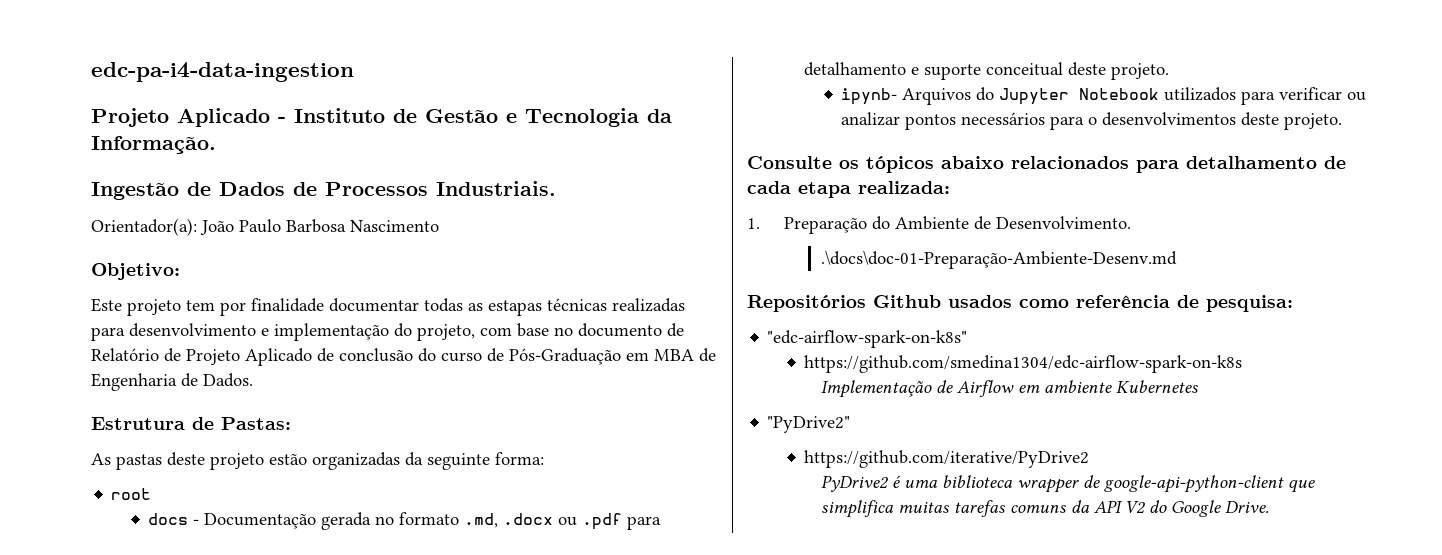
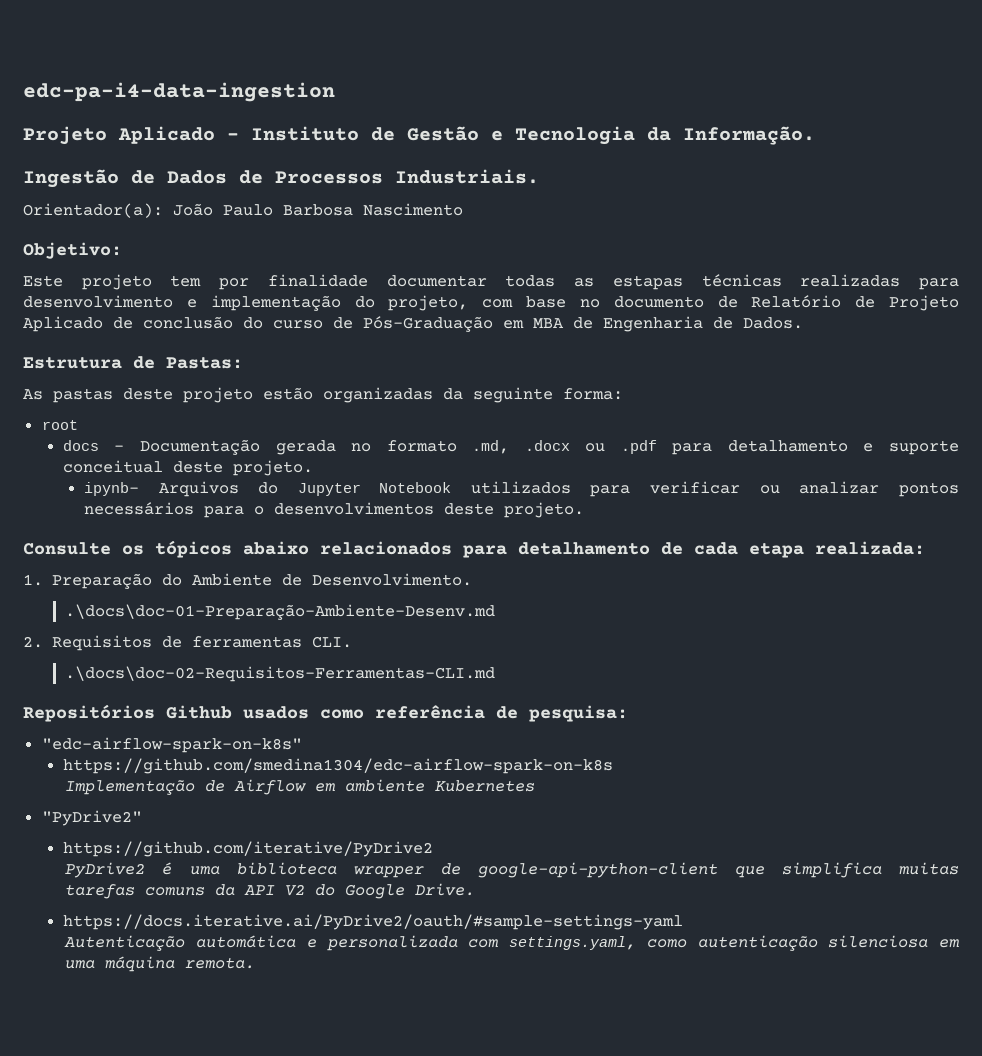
+ 2. Requisitos de ferramentas CLI.
+ .\docs\doc-02-Requisitos-Ferramentas-CLI.md
+ https://docs.iterative.ai/PyDrive2/oauth/#sample-settings-yaml
+ Autenticação automática e personalizada com settings.yaml, como autenticação silenciosa em uma máquina remota.

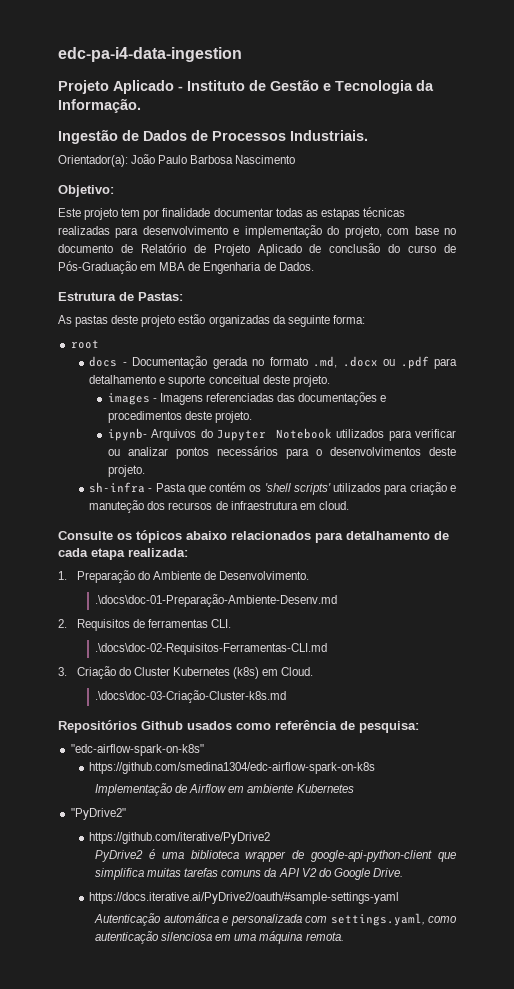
+ images - Imagens referenciadas das documentações e procedimentos deste projeto.
+ sh-infra - Pasta que contém os 'shell scripts' utilizados para criação e manuteção dos recursos de infraestrutura em cloud.
+ 3. Criação do Cluster Kubernetes (k8s) em Cloud.
+ .\docs\doc-03-Criação-Cluster-k8s.md

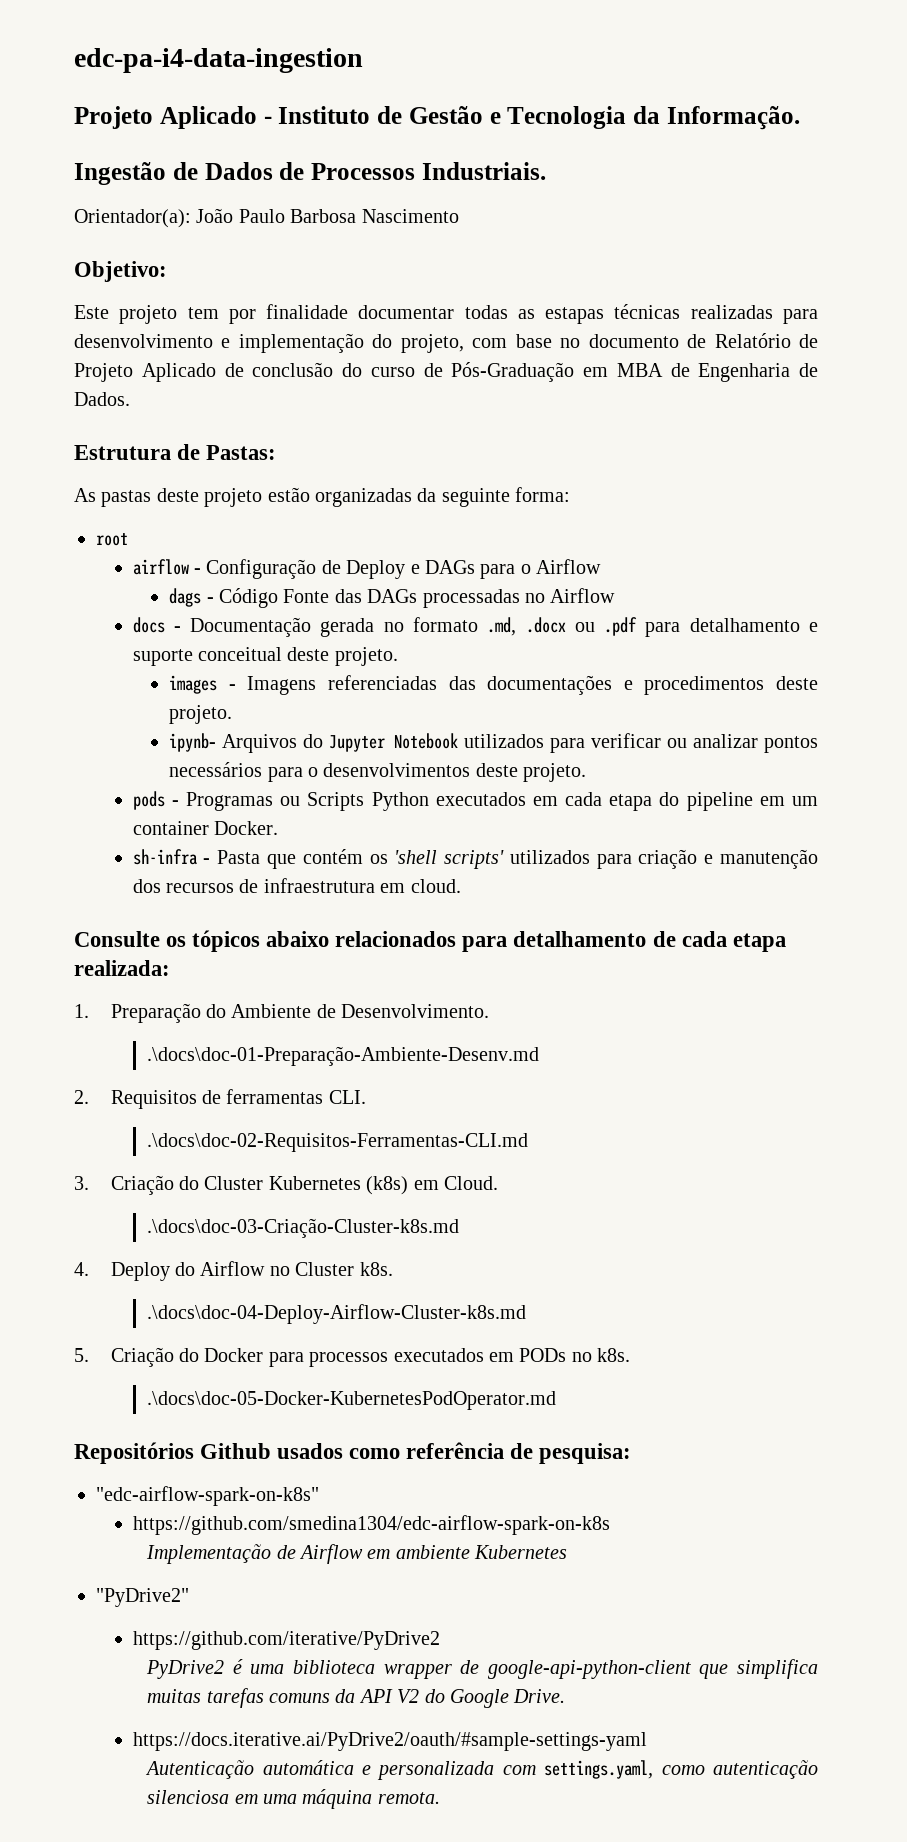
+ airflow - Configuração de Deploy e DAGs para o Airflow
+ dags - Código Fonte das DAGs processadas no Airflow
+ pods - Programas ou Scripts Python executados em cada etapa do pipeline em um container Docker.
- sh-infra - Pasta que contém os 'shell scripts' utilizados para criação e manuteção dos recursos de infraestrutura em cloud.
+ sh-infra - Pasta que contém os 'shell scripts' utilizados para criação e manutenção dos recursos de infraestrutura em cloud.
+ 4. Deploy do Airflow no Cluster k8s.
+ .\docs\doc-04-Deploy-Airflow-Cluster-k8s.md
+ 5. Criação do Docker para processos executados em PODs no k8s.
+ .\docs\doc-05-Docker-KubernetesPodOperator.md

